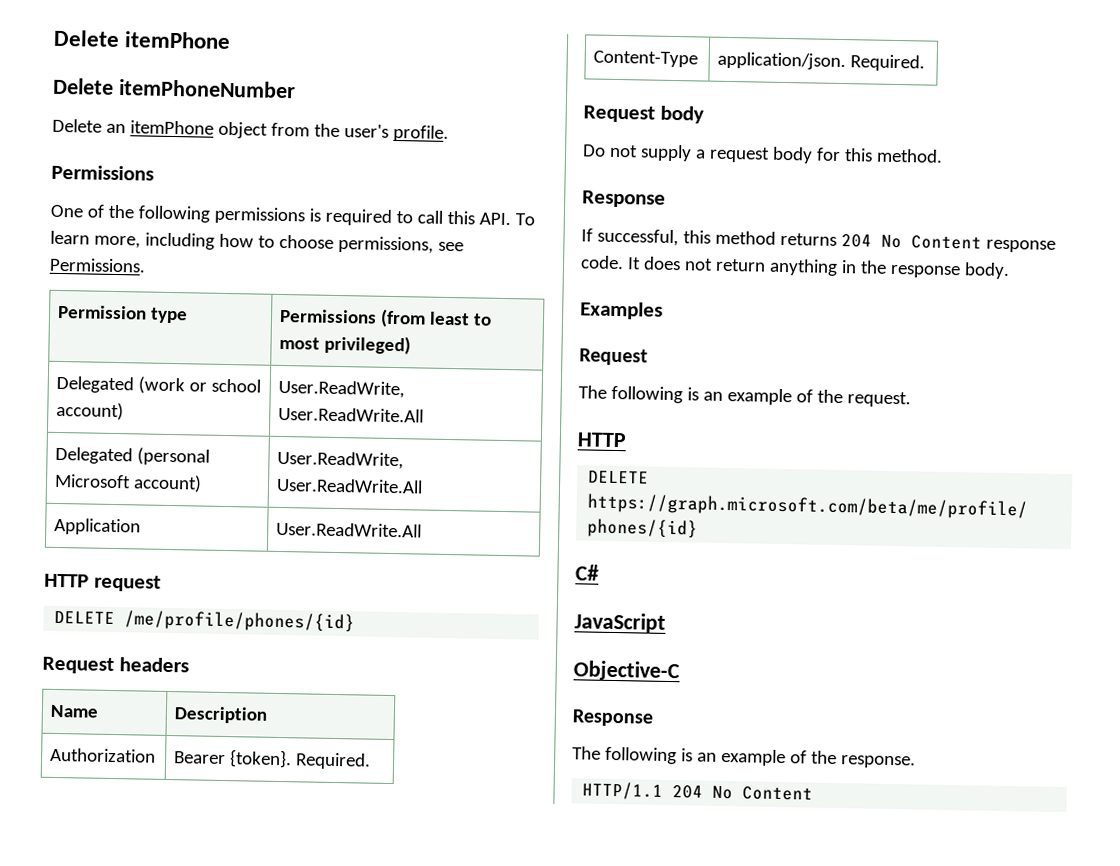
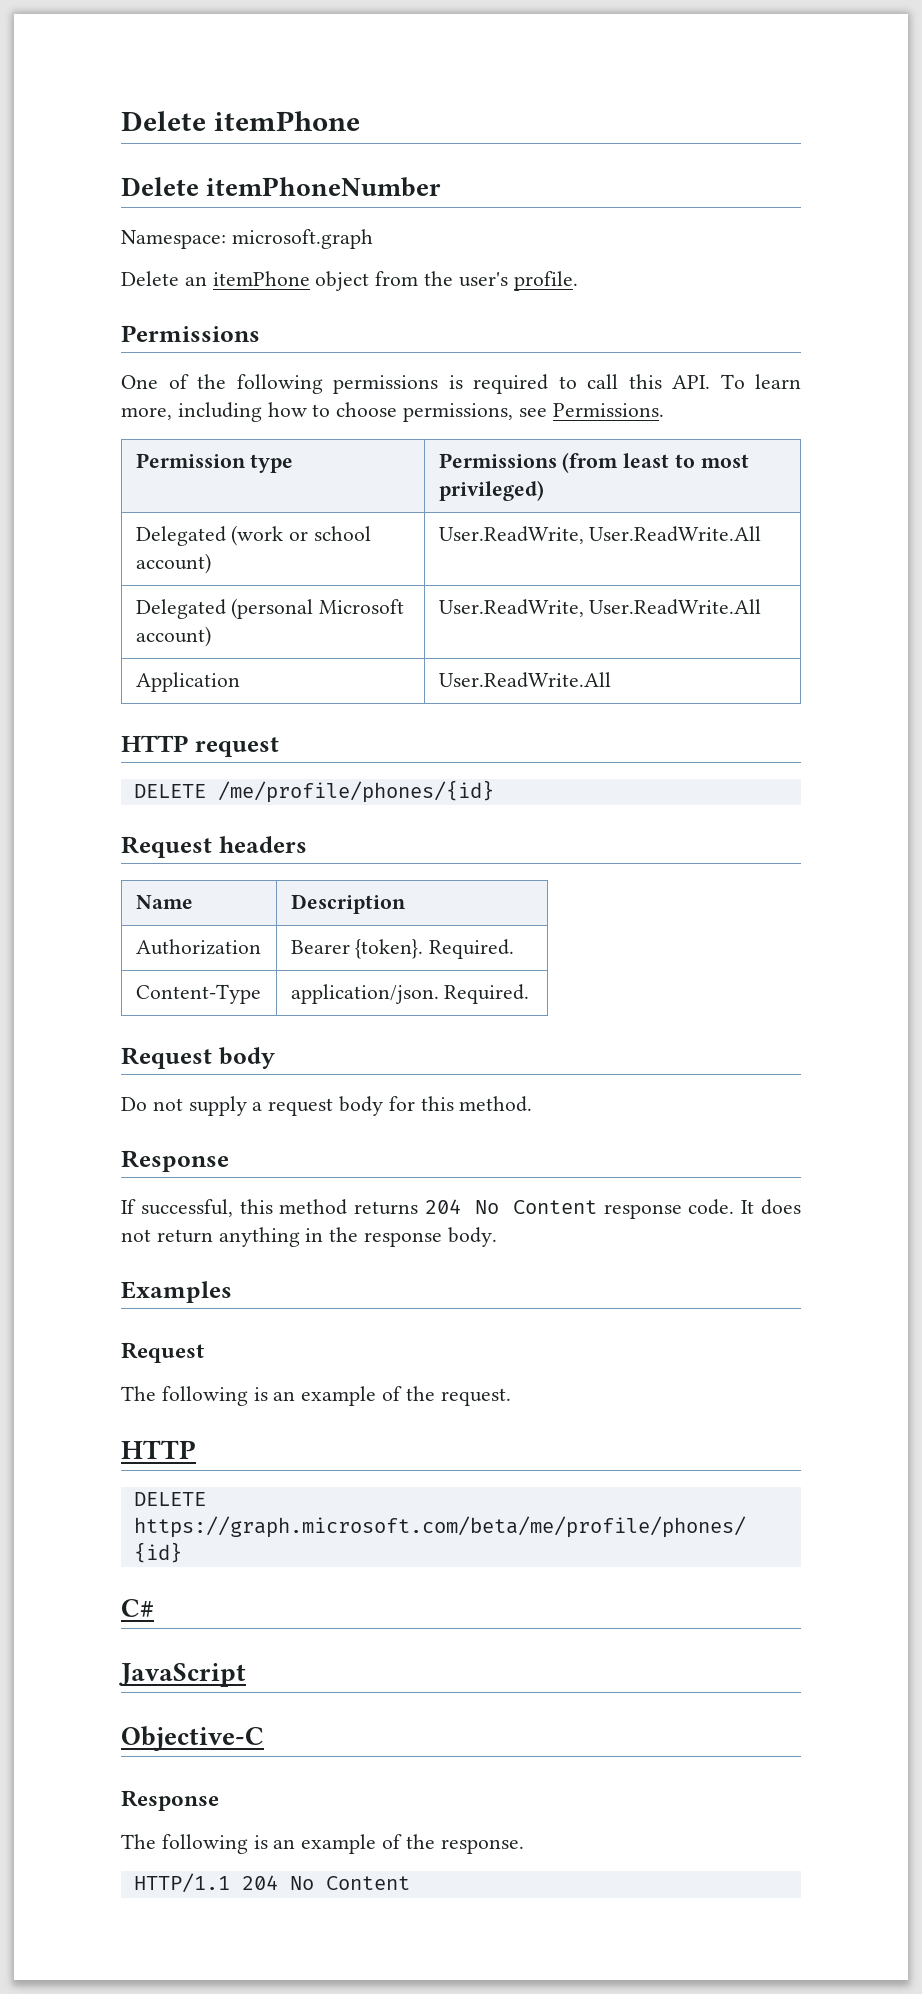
+ Namespace: microsoft.graph

